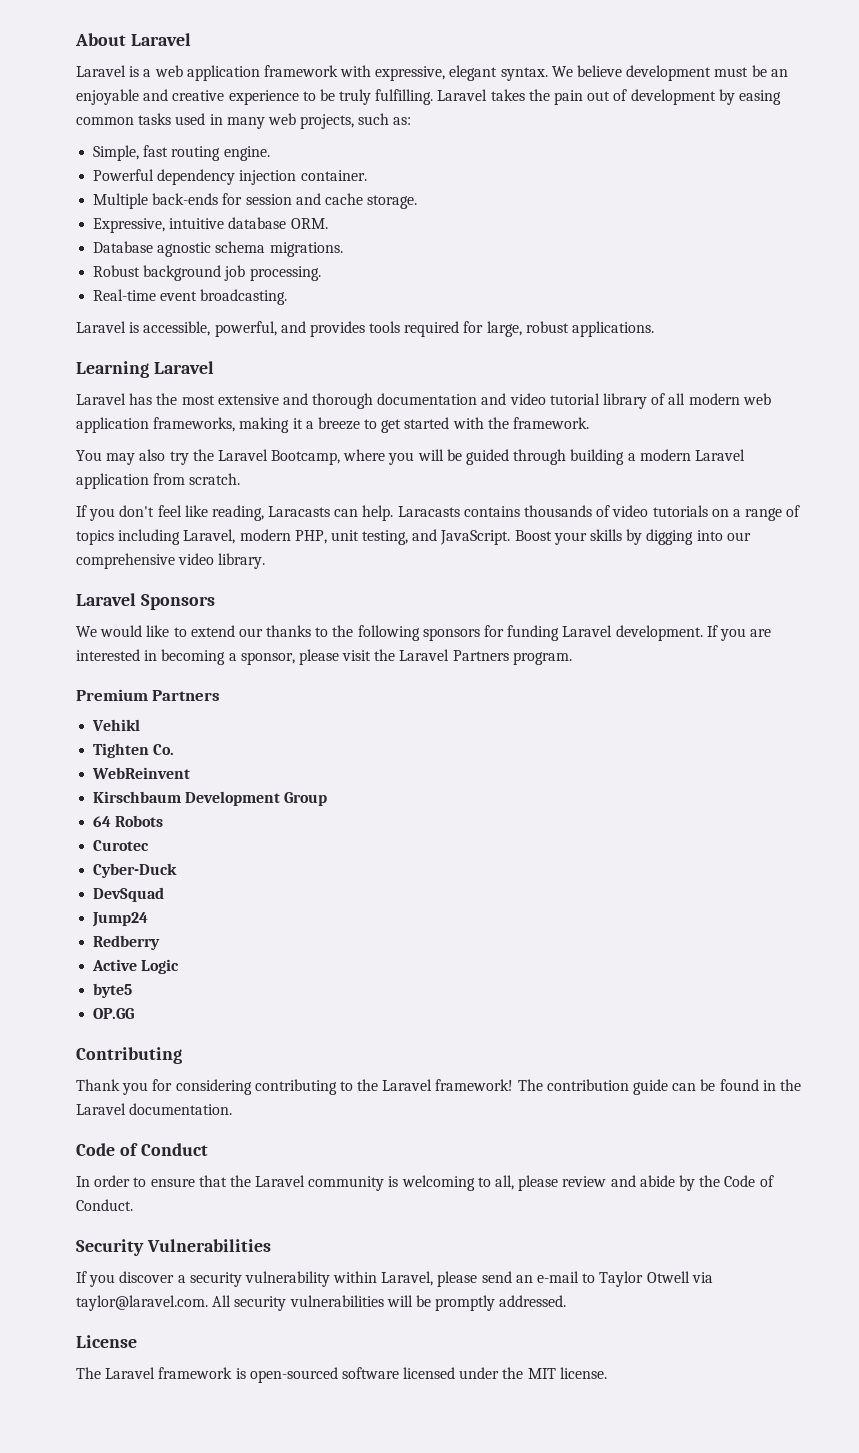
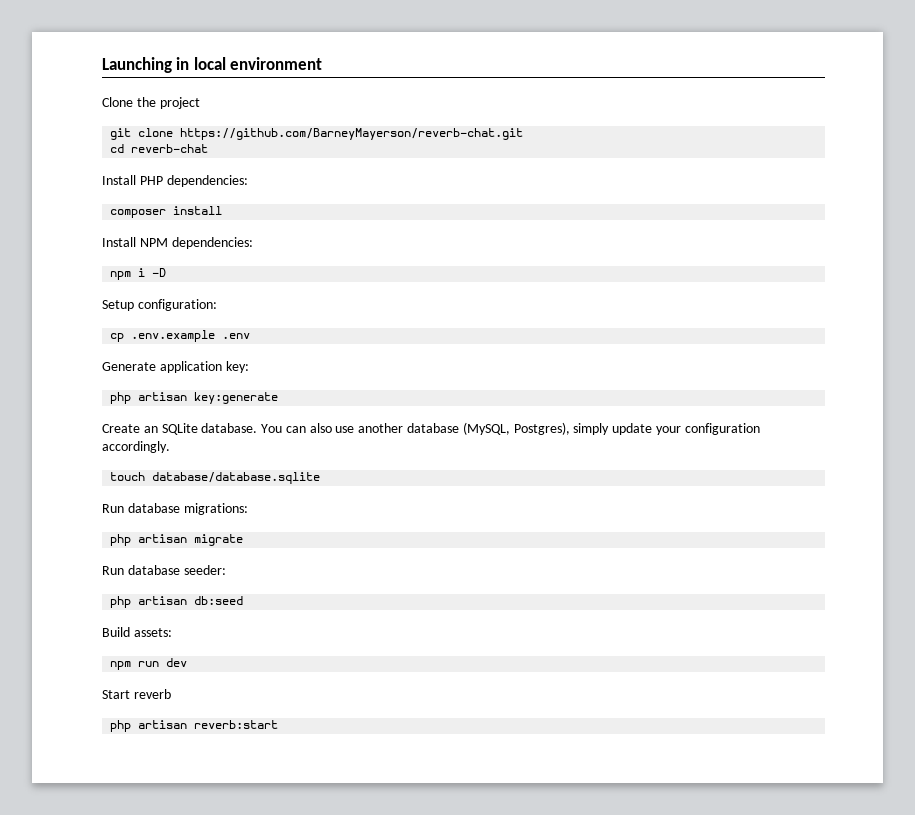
- About Laravel
- Laravel is a web application framework with expressive, elegant syntax. We believe development must be an enjoyable and creative experience to be truly fulfilling. Laravel takes the pain out of development by easing common tasks used in many web projects, such as:
- Simple, fast routing engine.
- Powerful dependency injection container.
- Multiple back-ends for session and cache storage.
- Expressive, intuitive database ORM.
- Database agnostic schema migrations.
- Robust background job processing.
- Real-time event broadcasting.
- Laravel is accessible, powerful, and provides tools required for large, robust applications.
- Learning Laravel
- Laravel has the most extensive and thorough documentation and video tutorial library of all modern web application frameworks, making it a breeze to get started with the framework.
- You may also try the Laravel Bootcamp, where you will be guided through building a modern Laravel application from scratch.
- If you don't feel like reading, Laracasts can help. Laracasts contains thousands of video tutorials on a range of topics including Laravel, modern PHP, unit testing, and JavaScript. Boost your skills by digging into our comprehensive video library.
- Laravel Sponsors
- We would like to extend our thanks to the following sponsors for funding Laravel development. If you are interested in becoming a sponsor, please visit the Laravel Partners program.
- Premium Partners
- Vehikl
- Tighten Co.
- WebReinvent
- Kirschbaum Development Group
- 64 Robots
- Curotec
- Cyber-Duck
- DevSquad
- Jump24
- Redberry
- Active Logic
- byte5
- OP.GG
- Contributing
- Thank you for considering contributing to the Laravel framework! The contribution guide can be found in the Laravel documentation.
- Code of Conduct
- In order to ensure that the Laravel community is welcoming to all, please review and abide by the Code of Conduct.
- Security Vulnerabilities
- If you discover a security vulnerability within Laravel, please send an e-mail to Taylor Otwell via taylor@laravel.com. All security vulnerabilities will be promptly addressed.
- License
- The Laravel framework is open-sourced software licensed under the MIT license.
+ Launching in local environment
+ Clone the project
+ git clone https://github.com/BarneyMayerson/reverb-chat.git
+ cd reverb-chat
+ Install PHP dependencies:
+ composer install
+ Install NPM dependencies:
+ npm i -D
+ Setup configuration:
+ cp .env.example .env
+ Generate application key:
+ php artisan key:generate
+ Create an SQLite database. You can also use another database (MySQL, Postgres), simply update your configuration accordingly.
+ touch database/database.sqlite
+ Run database migrations:
+ php artisan migrate
+ Run database seeder:
+ php artisan db:seed
+ Build assets:
+ npm run dev
+ Start reverb
+ php artisan reverb:start

